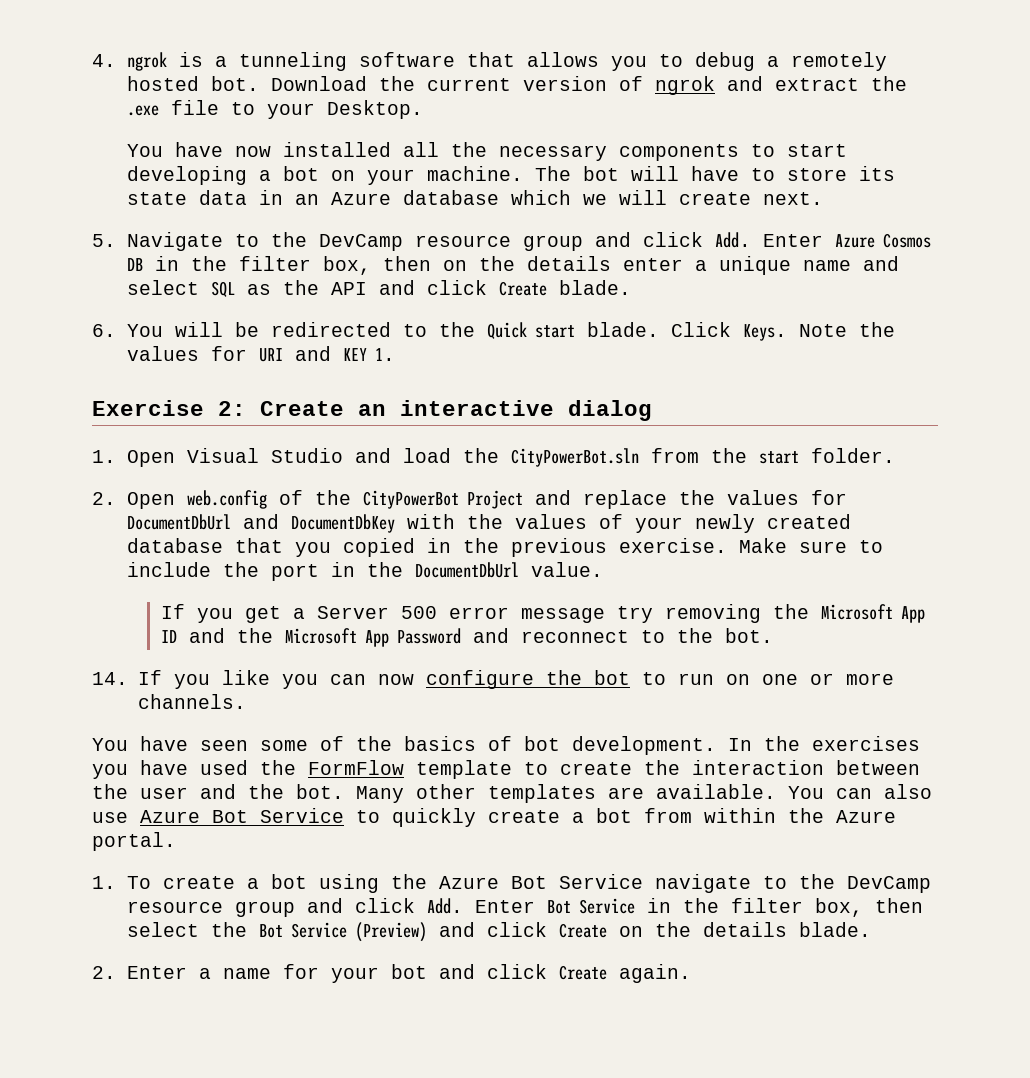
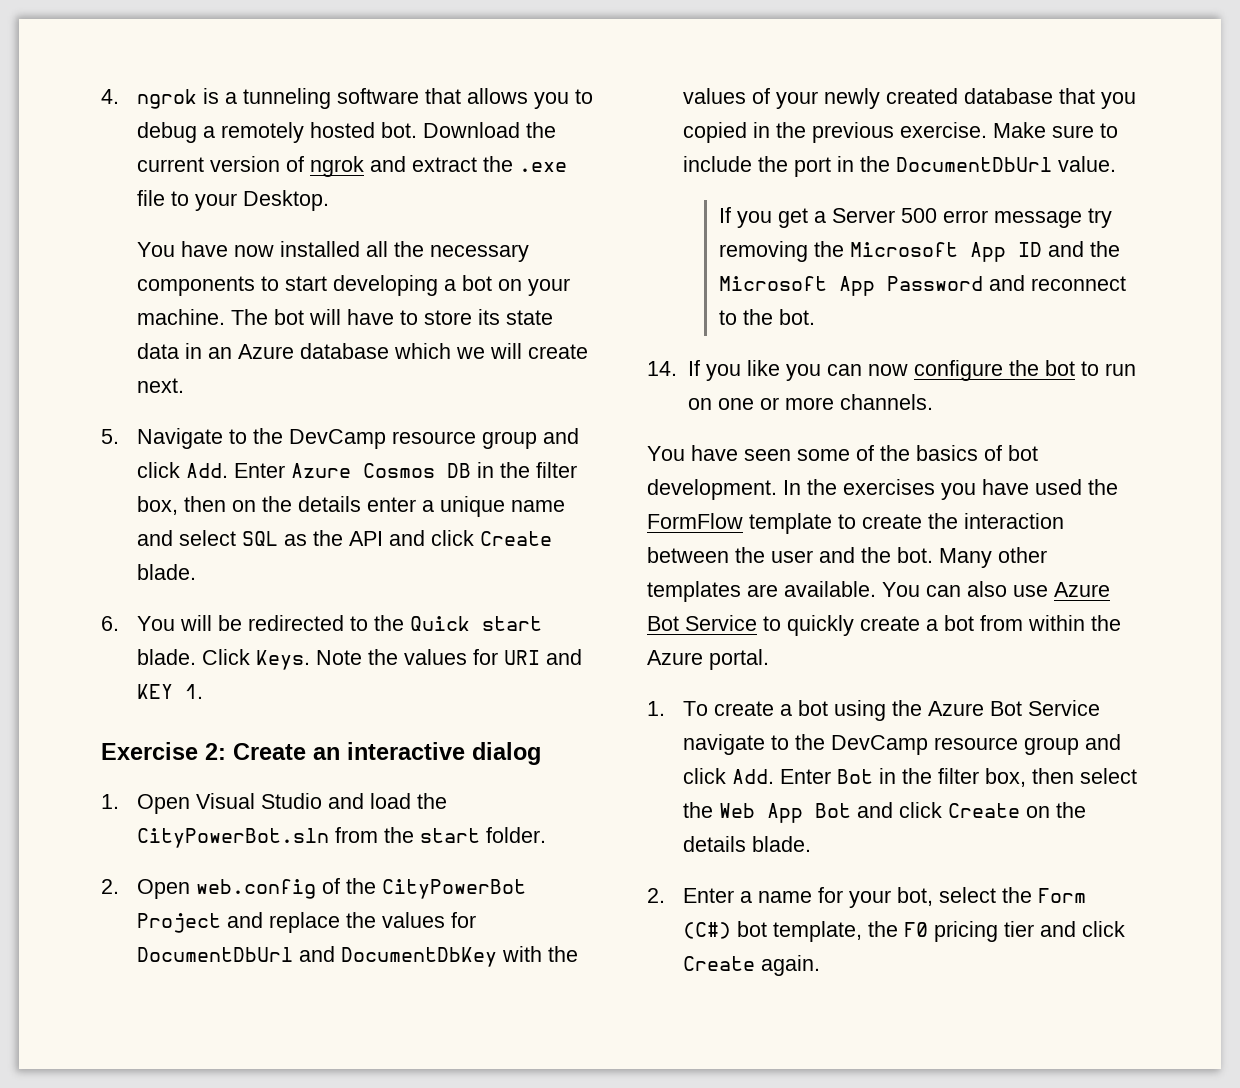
- 1. To create a bot using the Azure Bot Service navigate to the DevCamp resource group and click Add. Enter Bot Service in the filter box, then select the Bot Service (Preview) and click Create on the details blade.
+ 1. To create a bot using the Azure Bot Service navigate to the DevCamp resource group and click Add. Enter Bot in the filter box, then select the Web App Bot and click Create on the details blade.
- 2. Enter a name for your bot and click Create again.
+ 2. Enter a name for your bot, select the Form (C#) bot template, the F0 pricing tier and click Create again.

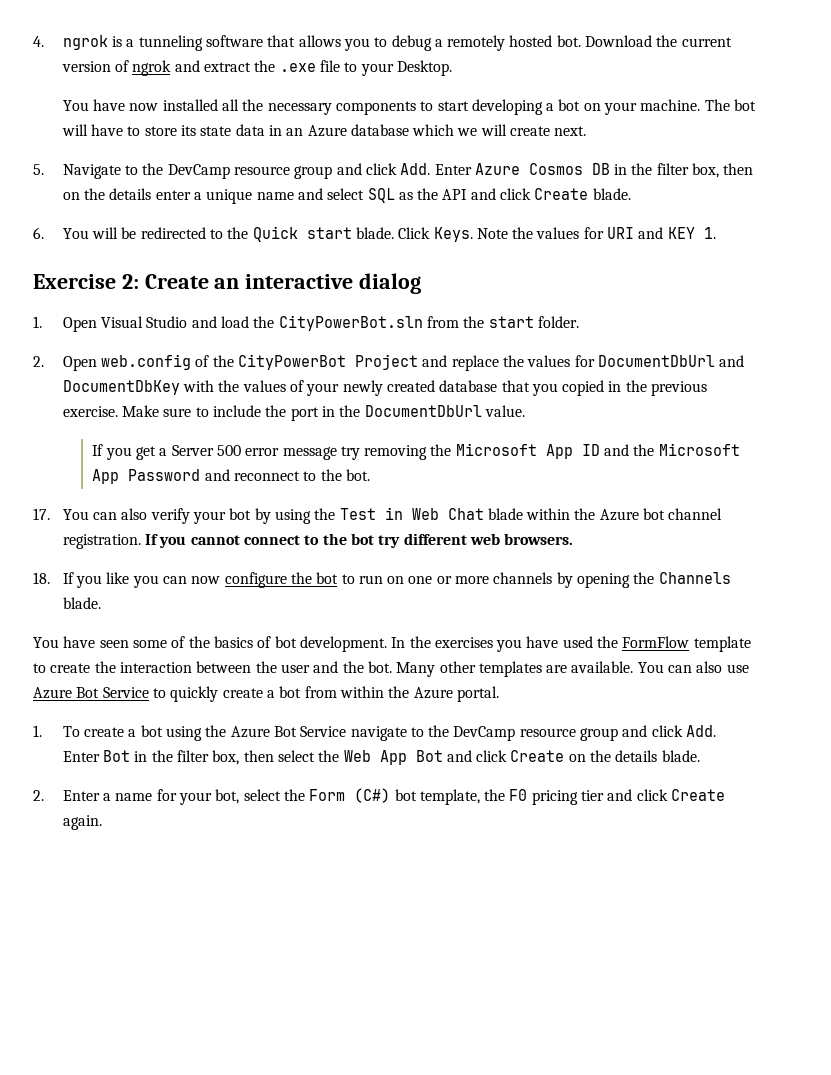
- 14. If you like you can now configure the bot to run on one or more channels.
+ 17. You can also verify your bot by using the Test in Web Chat blade within the Azure bot channel registration. If you cannot connect to the bot try different web browsers.
+ 18. If you like you can now configure the bot to run on one or more channels by opening the Channels blade.

